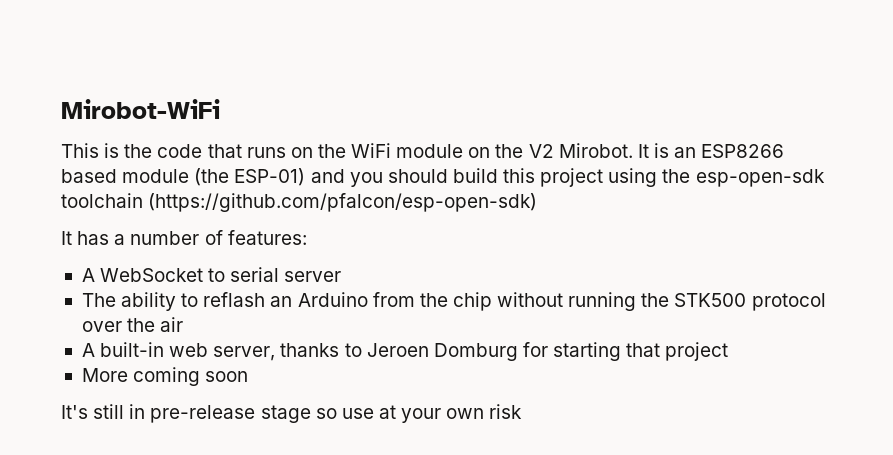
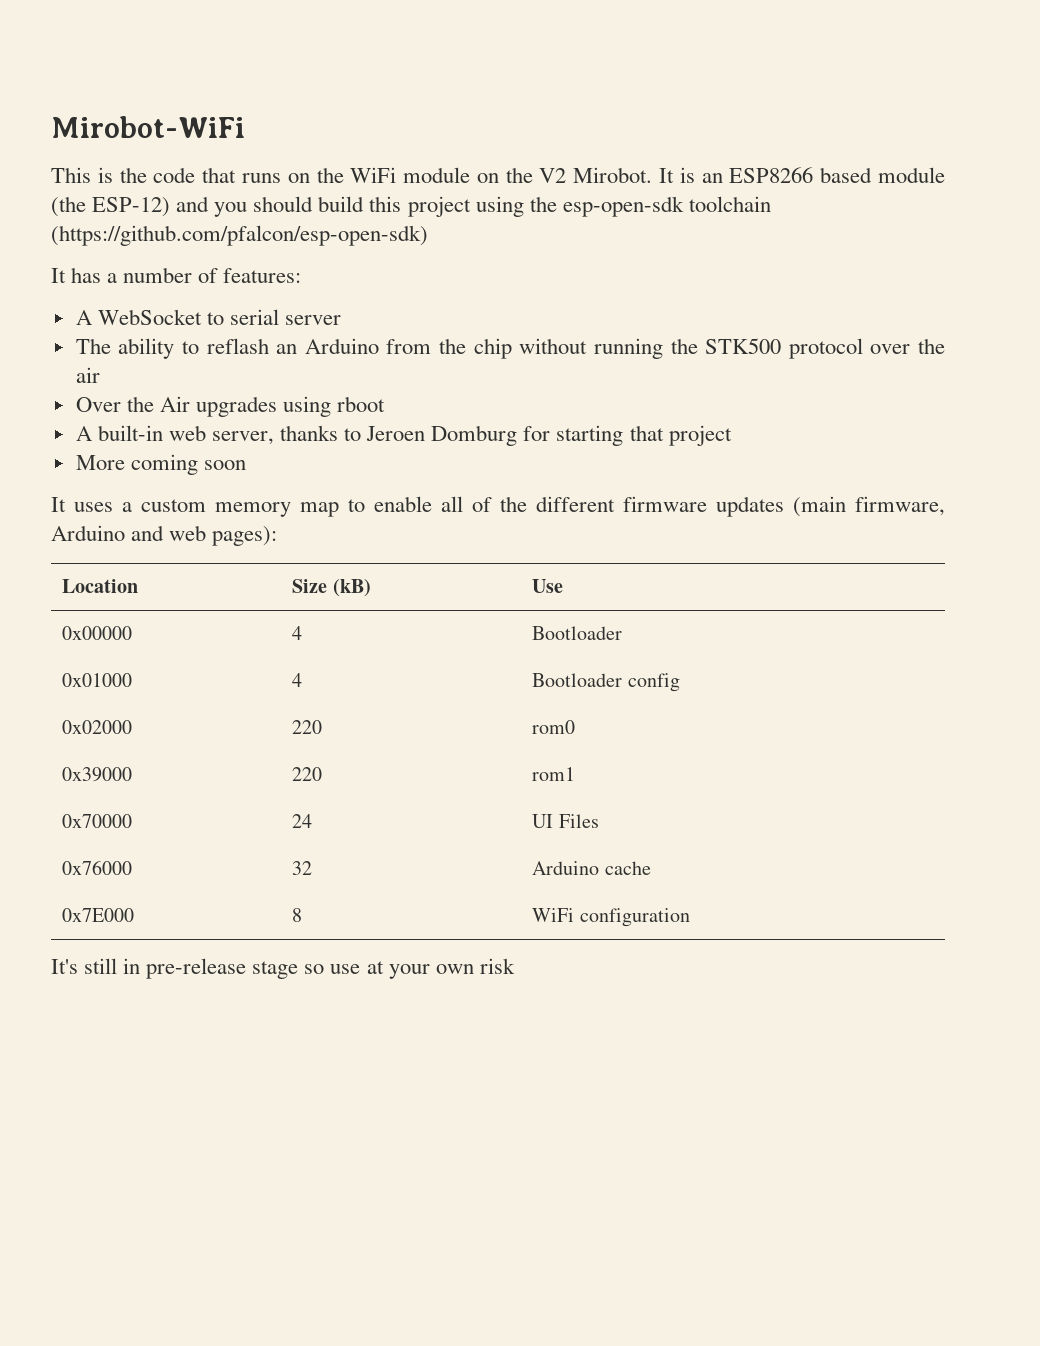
- It is an ESP8266 based module (the ESP-01) and you should build this project using the esp-open-sdk toolchain (https://github.com/pfalcon/esp-open-sdk)
+ It is an ESP8266 based module (the ESP-12) and you should build this project using the esp-open-sdk toolchain (https://github.com/pfalcon/esp-open-sdk)
+ Over the Air upgrades using rboot
+ It uses a custom memory map to enable all of the different firmware updates (main firmware, Arduino and web pages):
+ Location | Size (kB) | Use
+ 0x00000 | 4 | Bootloader
+ 0x01000 | 4 | Bootloader config
+ 0x02000 | 220 | rom0
+ 0x39000 | 220 | rom1
+ 0x70000 | 24 | UI Files
+ 0x76000 | 32 | Arduino cache
+ 0x7E000 | 8 | WiFi configuration

